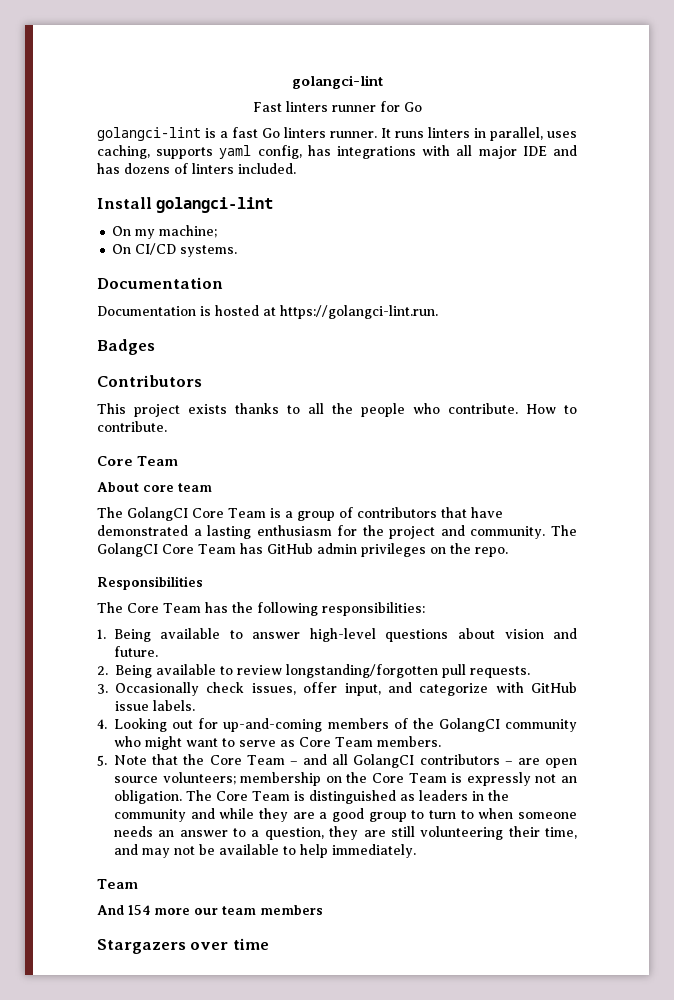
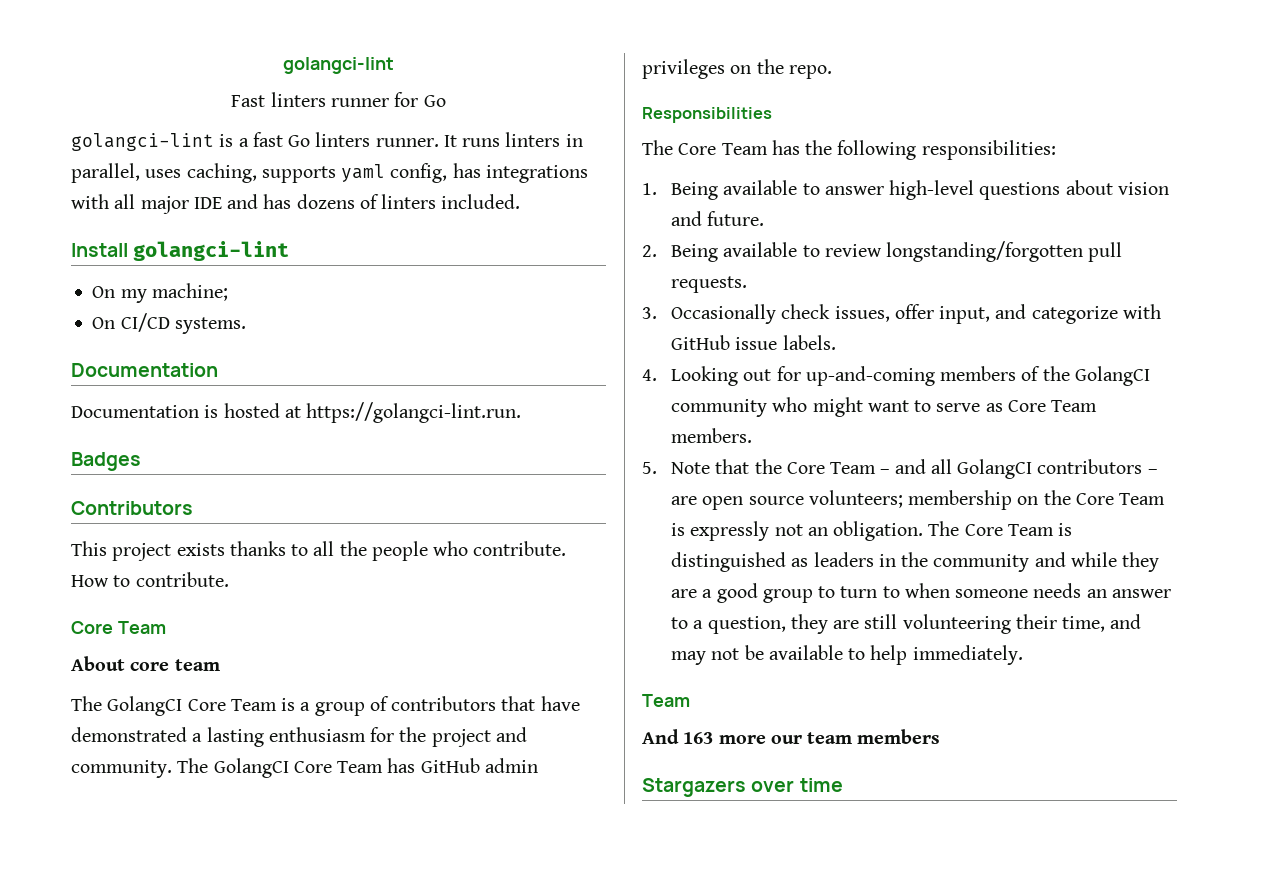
- And 154 more our team members
+ And 163 more our team members

